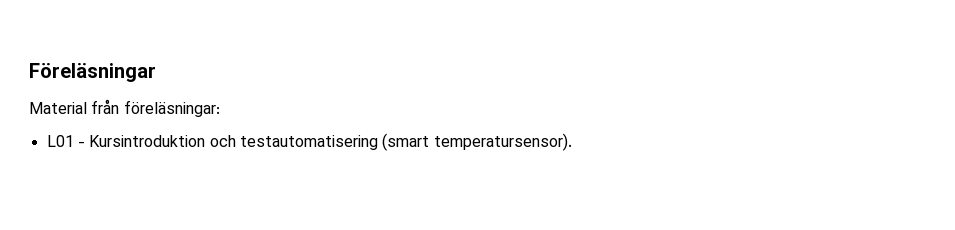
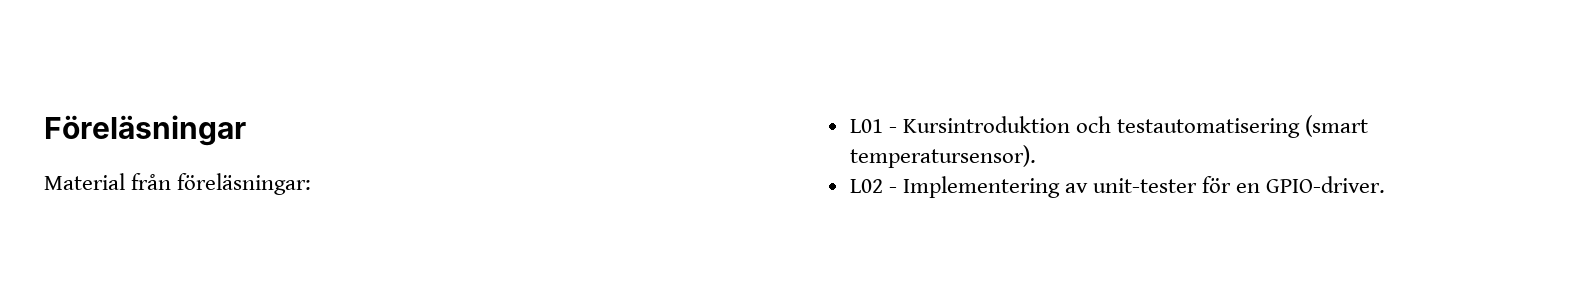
+ L02 - Implementering av unit-tester för en GPIO-driver.

